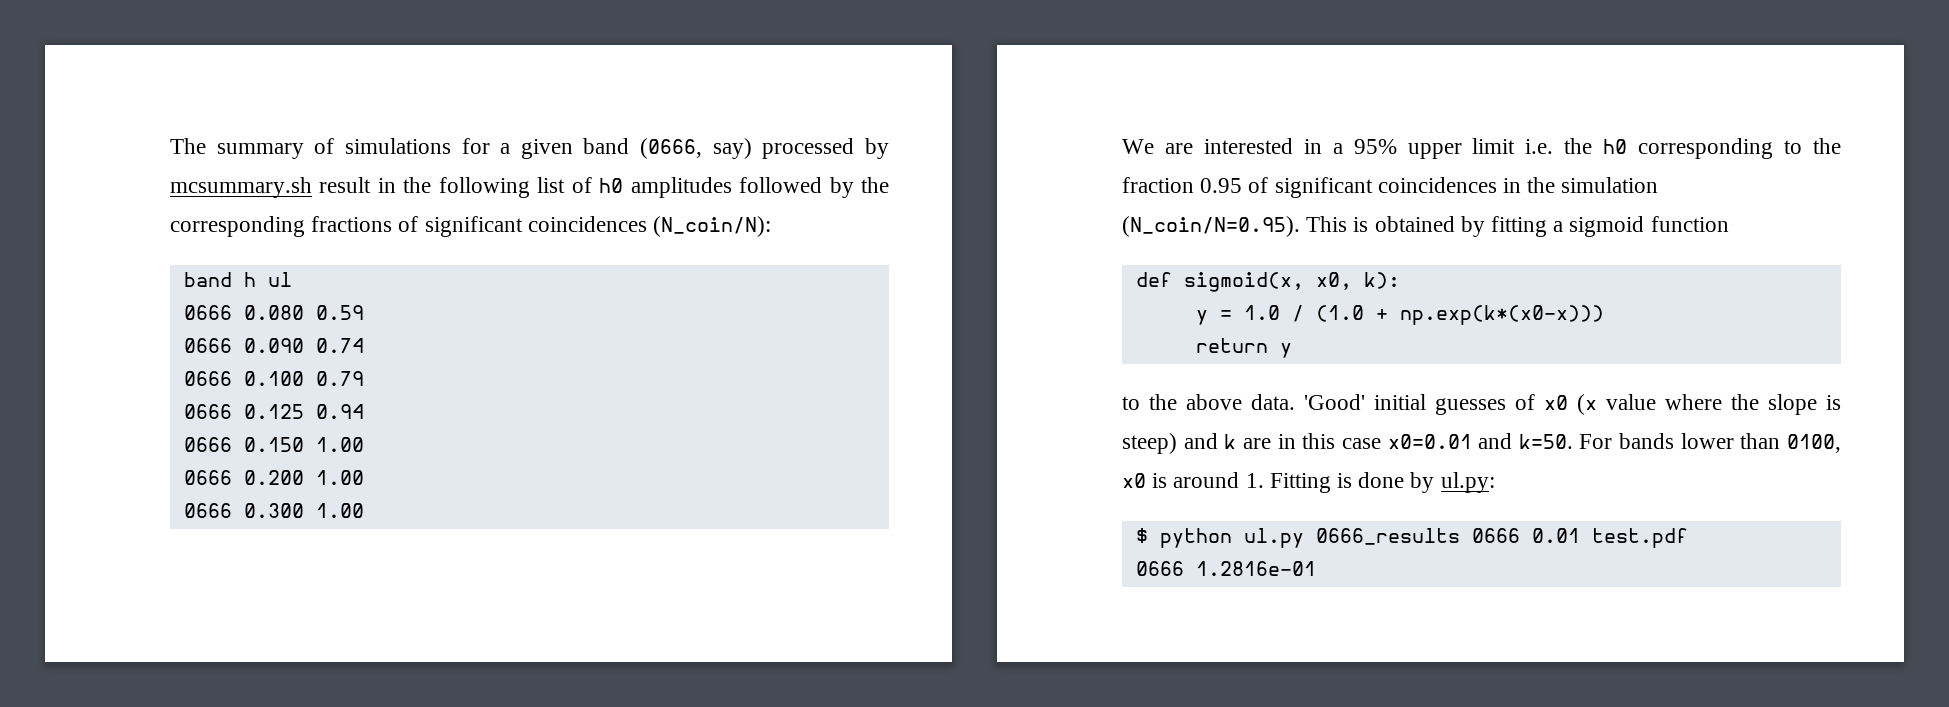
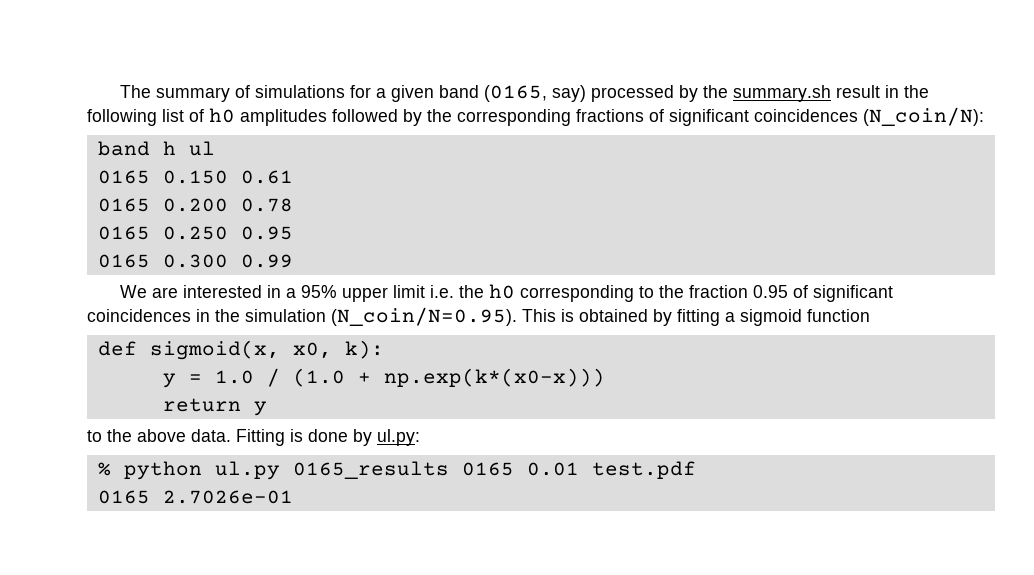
- The summary of simulations for a given band (0666, say) processed by mcsummary.sh result in the following list of h0 amplitudes followed by the corresponding fractions of significant coincidences (N_coin/N):
+ The summary of simulations for a given band (0165, say) processed by the summary.sh result in the following list of h0 amplitudes followed by the corresponding fractions of significant coincidences (N_coin/N):
- 0666 0.080 0.59
- 0666 0.090 0.74
- 0666 0.100 0.79
- 0666 0.125 0.94
- 0666 0.150 1.00
- 0666 0.200 1.00
- 0666 0.300 1.00
+ 0165 0.150 0.61
+ 0165 0.200 0.78
+ 0165 0.250 0.95
+ 0165 0.300 0.99
- 'Good' initial guesses of x0 (x value where the slope is steep) and k are in this case x0=0.01 and k=50. For bands lower than 0100, x0 is around 1. Fitting is done by ul.py:
+ Fitting is done by ul.py:
- $ python ul.py 0666_results 0666 0.01 test.pdf
+ % python ul.py 0165_results 0165 0.01 test.pdf
- 0666 1.2816e-01
+ 0165 2.7026e-01

